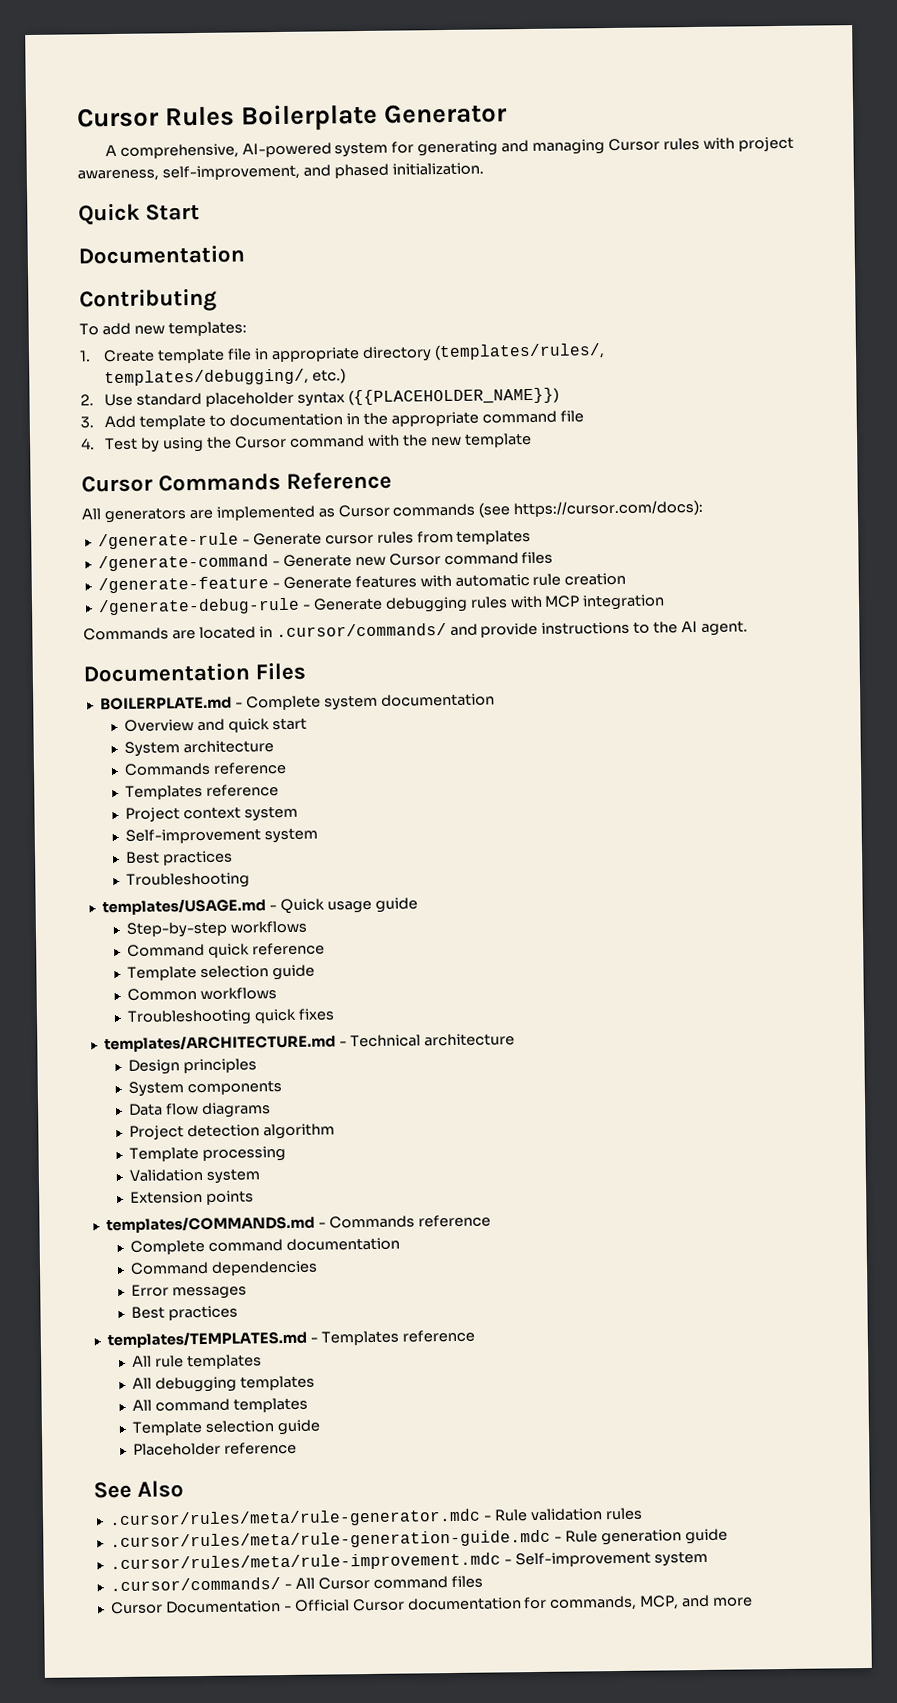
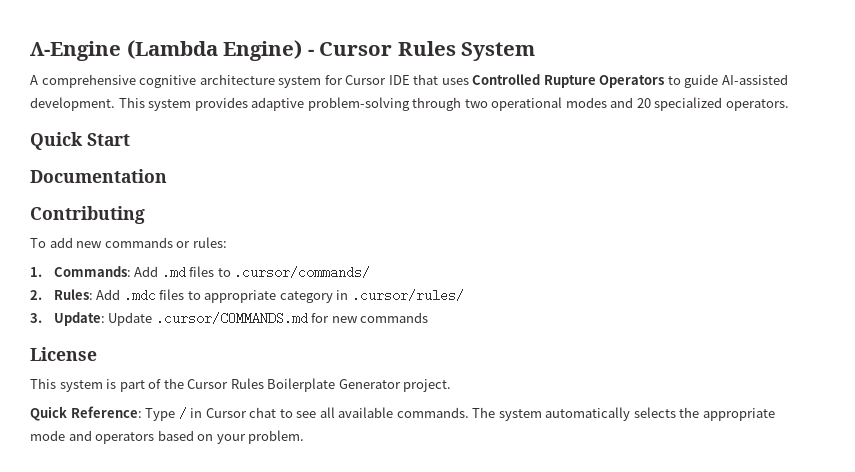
- Cursor Rules Boilerplate Generator
- A comprehensive, AI-powered system for generating and managing Cursor rules with project awareness, self-improvement, and phased initialization.
+ Λ-Engine (Lambda Engine) - Cursor Rules System
+ A comprehensive cognitive architecture system for Cursor IDE that uses Controlled Rupture Operators to guide AI-assisted development. This system provides adaptive problem-solving through two operational modes and 20 specialized operators.
- To add new templates:
- 1. Create template file in appropriate directory (templates/rules/, templates/debugging/, etc.)
- 2. Use standard placeholder syntax ({{PLACEHOLDER_NAME}})
- 3. Add template to documentation in the appropriate command file
- 4. Test by using the Cursor command with the new template
- Cursor Commands Reference
- All generators are implemented as Cursor commands (see https://cursor.com/docs):
- /generate-rule - Generate cursor rules from templates
- /generate-command - Generate new Cursor command files
- /generate-feature - Generate features with automatic rule creation
- /generate-debug-rule - Generate debugging rules with MCP integration
- Commands are located in .cursor/commands/ and provide instructions to the AI agent.
- Documentation Files
- BOILERPLATE.md - Complete system documentation
- Overview and quick start
- System architecture
- Commands reference
- Templates reference
- Project context system
- Self-improvement system
- Best practices
- Troubleshooting
- templates/USAGE.md - Quick usage guide
- Step-by-step workflows
- Command quick reference
- Template selection guide
- Common workflows
- Troubleshooting quick fixes
- templates/ARCHITECTURE.md - Technical architecture
- Design principles
- System components
- Data flow diagrams
- Project detection algorithm
- Template processing
- Validation system
- Extension points
- templates/COMMANDS.md - Commands reference
- Complete command documentation
- Command dependencies
- Error messages
- Best practices
- templates/TEMPLATES.md - Templates reference
- All rule templates
- All debugging templates
- All command templates
- Template selection guide
- Placeholder reference
- See Also
- .cursor/rules/meta/rule-generator.mdc - Rule validation rules
- .cursor/rules/meta/rule-generation-guide.mdc - Rule generation guide
- .cursor/rules/meta/rule-improvement.mdc - Self-improvement system
- .cursor/commands/ - All Cursor command files
- Cursor Documentation - Official Cursor documentation for commands, MCP, and more
+ To add new commands or rules:
+ 1. Commands: Add .md files to .cursor/commands/
+ 2. Rules: Add .mdc files to appropriate category in .cursor/rules/
+ 3. Update: Update .cursor/COMMANDS.md for new commands
+ License
+ This system is part of the Cursor Rules Boilerplate Generator project.
+ Quick Reference: Type / in Cursor chat to see all available commands. The system automatically selects the appropriate mode and operators based on your problem.

